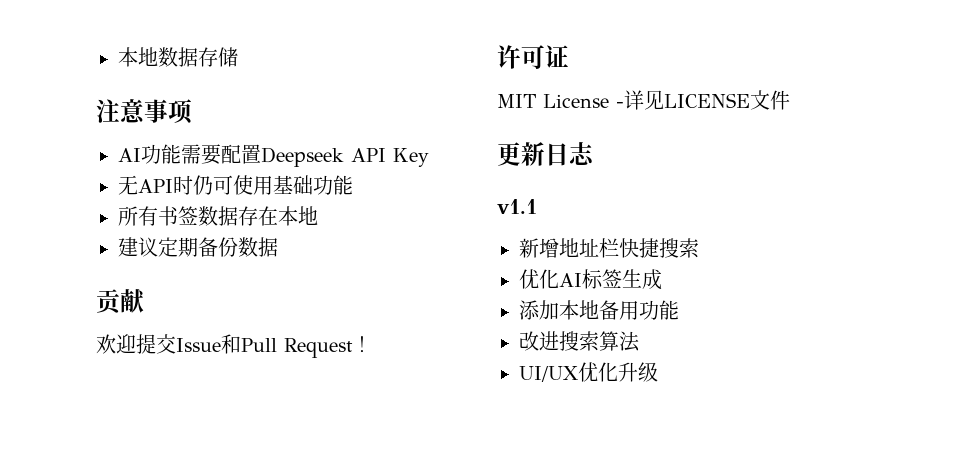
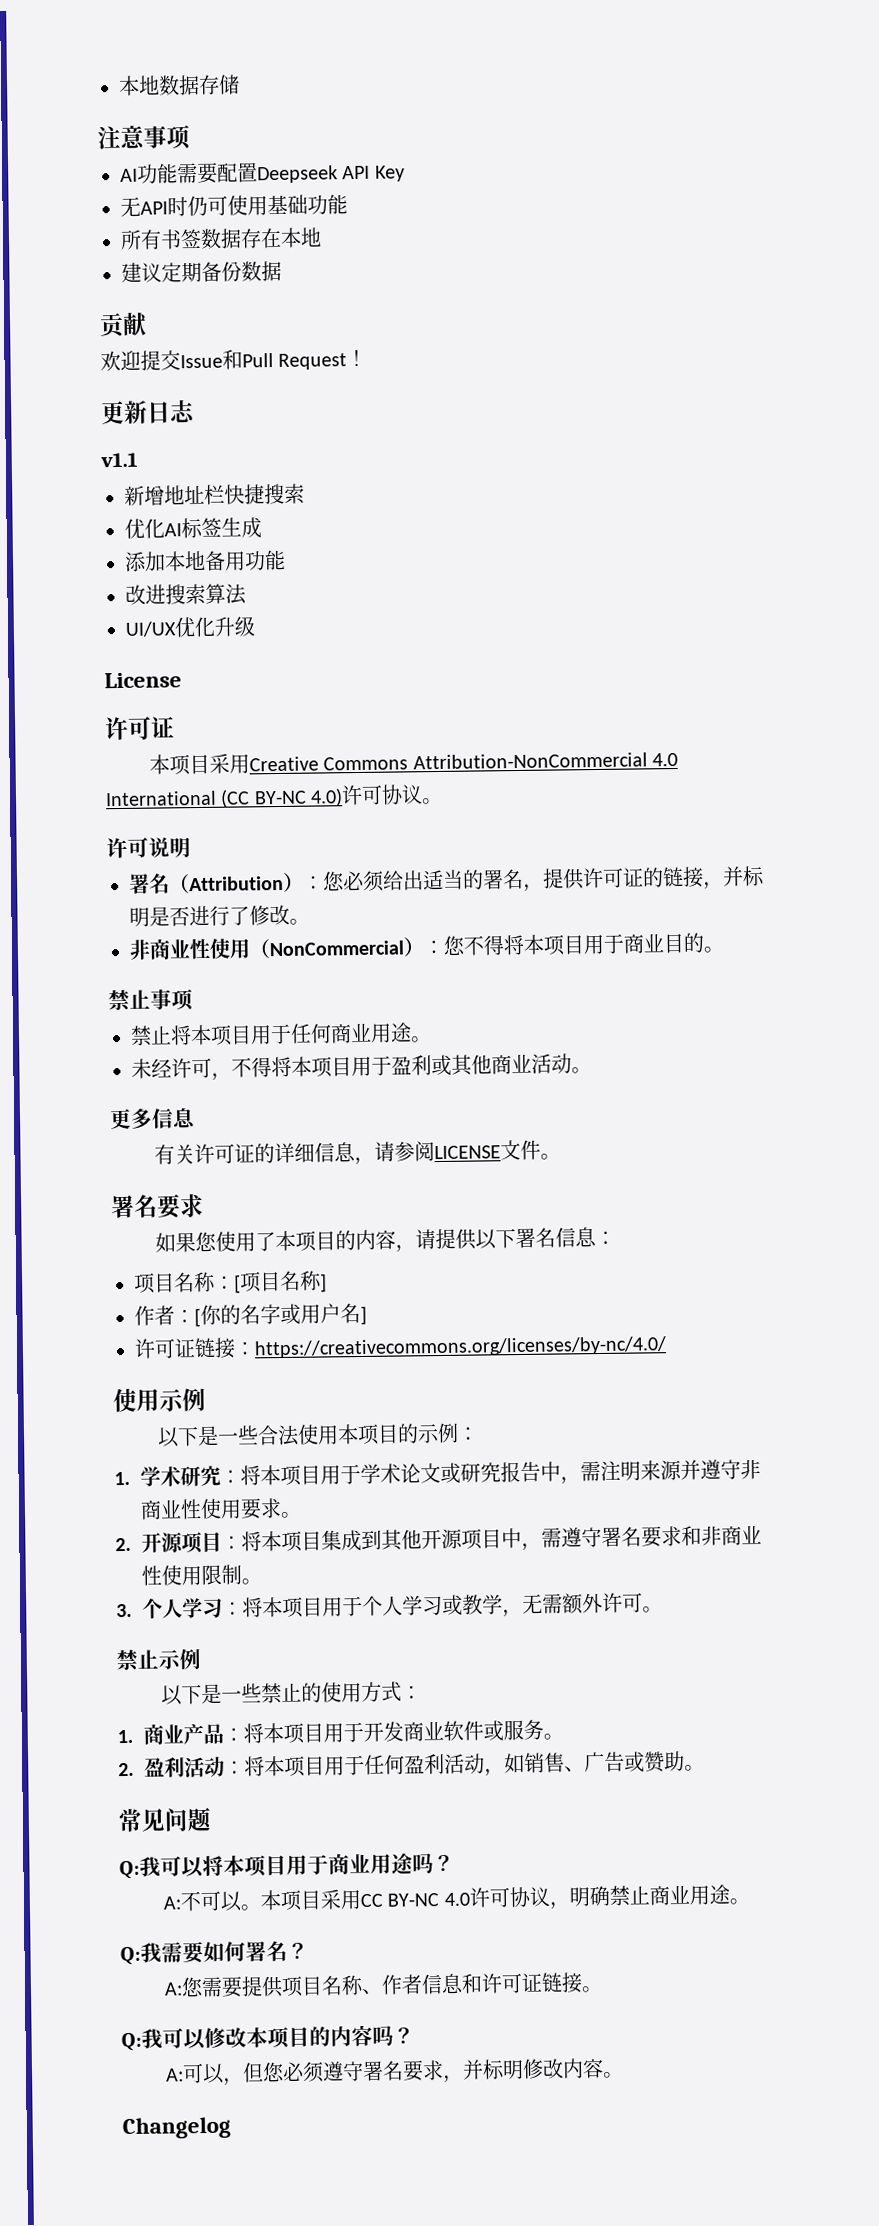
- 许可证
- MIT License -详见LICENSE文件
+ License
+ 许可证
+ 本项目采用Creative Commons Attribution-NonCommercial 4.0 International (CC BY-NC 4.0)许可协议。
+ 许可说明
+ 署名（Attribution）：您必须给出适当的署名，提供许可证的链接，并标明是否进行了修改。
+ 非商业性使用（NonCommercial）：您不得将本项目用于商业目的。
+ 禁止事项
+ 禁止将本项目用于任何商业用途。
+ 未经许可，不得将本项目用于盈利或其他商业活动。
+ 更多信息
+ 有关许可证的详细信息，请参阅LICENSE文件。
+ 署名要求
+ 如果您使用了本项目的内容，请提供以下署名信息：
+ 项目名称：[项目名称]
+ 作者：[你的名字或用户名]
+ 许可证链接：https://creativecommons.org/licenses/by-nc/4.0/
+ 使用示例
+ 以下是一些合法使用本项目的示例：
+ 1.学术研究：将本项目用于学术论文或研究报告中，需注明来源并遵守非商业性使用要求。
+ 2.开源项目：将本项目集成到其他开源项目中，需遵守署名要求和非商业性使用限制。
+ 3.个人学习：将本项目用于个人学习或教学，无需额外许可。
+ 禁止示例
+ 以下是一些禁止的使用方式：
+ 1.商业产品：将本项目用于开发商业软件或服务。
+ 2.盈利活动：将本项目用于任何盈利活动，如销售、广告或赞助。
+ 常见问题
+ Q:我可以将本项目用于商业用途吗？
+ A:不可以。本项目采用CC BY-NC 4.0许可协议，明确禁止商业用途。
+ Q:我需要如何署名？
+ A:您需要提供项目名称、作者信息和许可证链接。
+ Q:我可以修改本项目的内容吗？
+ A:可以，但您必须遵守署名要求，并标明修改内容。
+ Changelog

